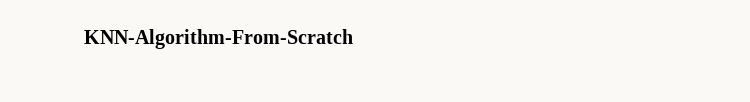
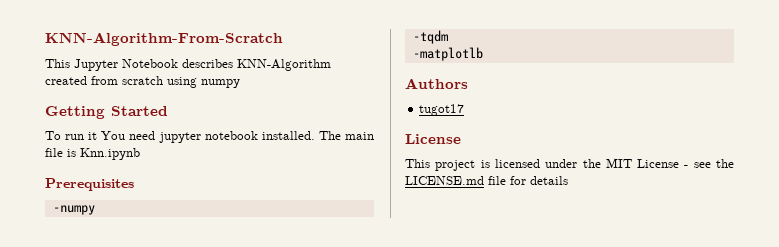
+ This Jupyter Notebook describes KNN-Algorithm created from scratch using numpy
+ Getting Started
+ To run it You need jupyter notebook installed. The main file is Knn.ipynb
+ Prerequisites
+ -numpy
+ -tqdm
+ -matplotlb
+ Authors
+ tugot17
+ License
+ This project is licensed under the MIT License - see the LICENSE.md file for details

